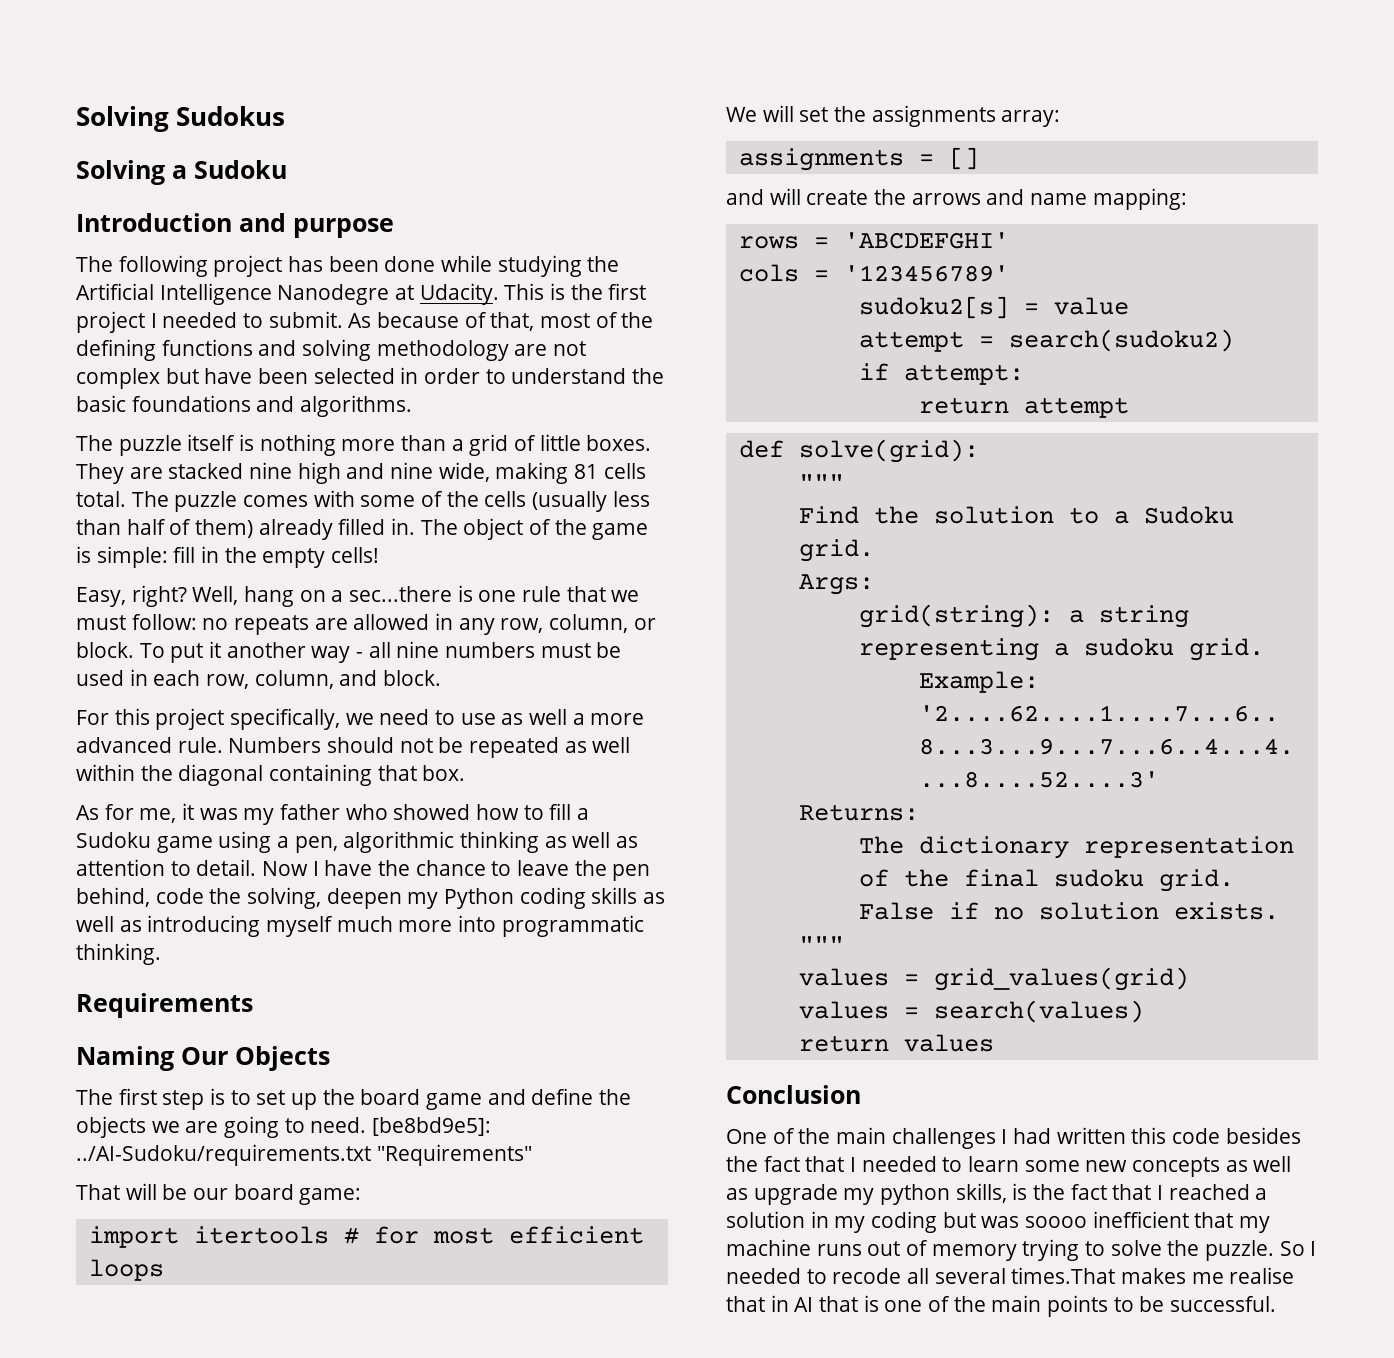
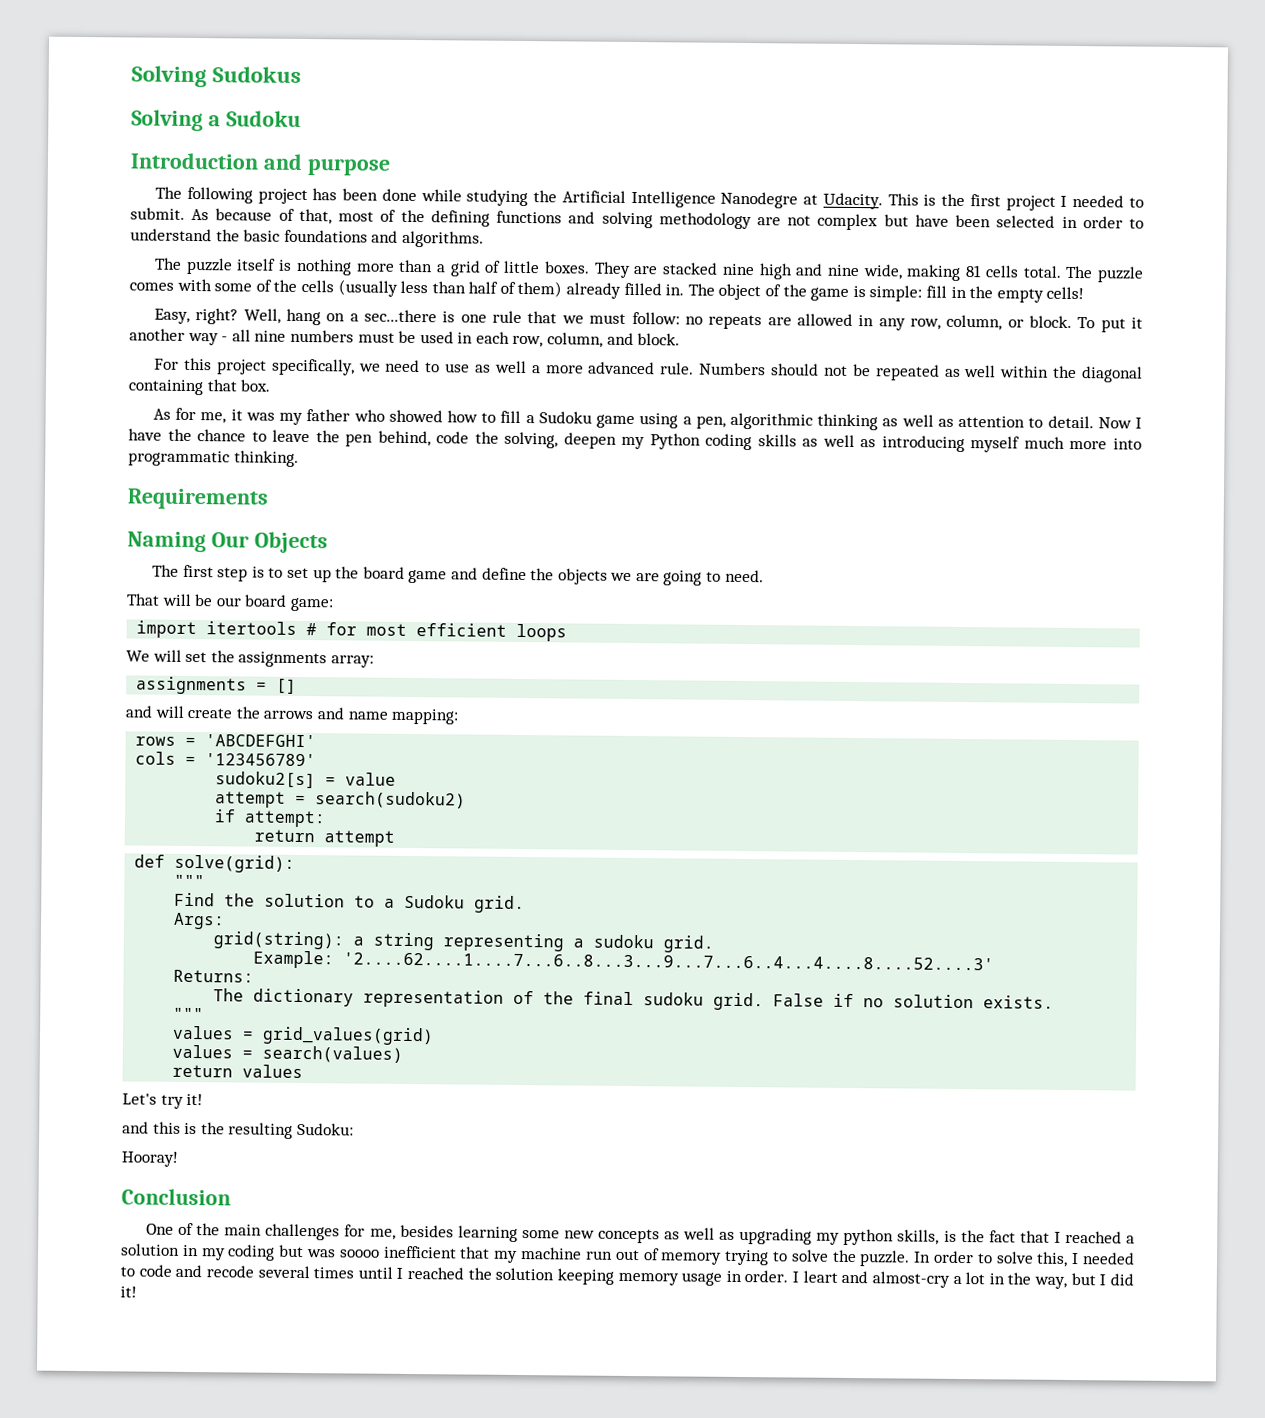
- [be8bd9e5]: ../AI-Sudoku/requirements.txt "Requirements"
+ Let's try it!
+ and this is the resulting Sudoku:
+ Hooray!
- One of the main challenges I had written this code besides the fact that I needed to learn some new concepts as well as upgrade my python skills, is the fact that I reached a solution in my coding but was soooo inefficient that my machine runs out of memory trying to solve the puzzle.
+ One of the main challenges for me, besides learning some new concepts as well as upgrading my python skills, is the fact that I reached a solution in my coding but was soooo inefficient that my machine run out of memory trying to solve the puzzle.
- So I needed to recode all several times.That makes me realise that in AI that is one of the main points to be successful.
+ In order to solve this, I needed to code and recode several times until I reached the solution keeping memory usage in order. I leart and almost-cry a lot in the way, but I did it!

